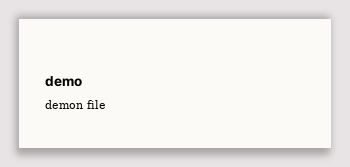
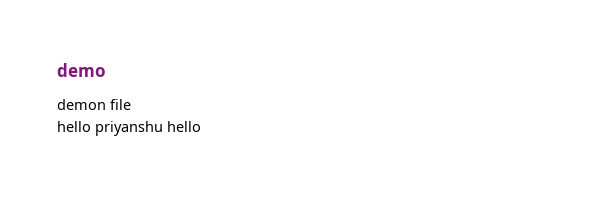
+ hello priyanshu hello

